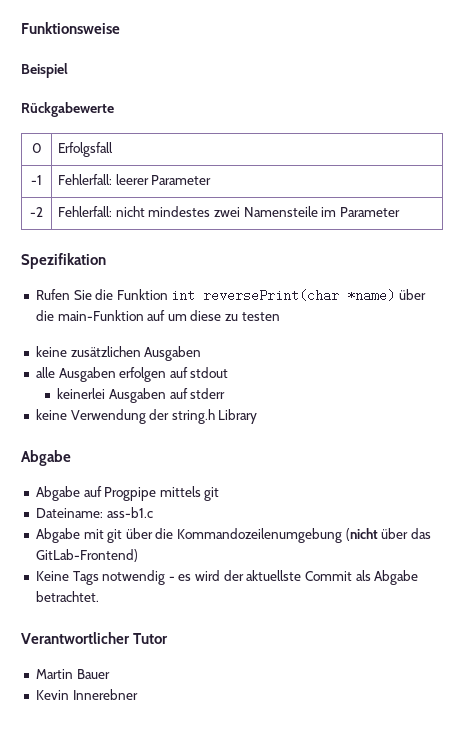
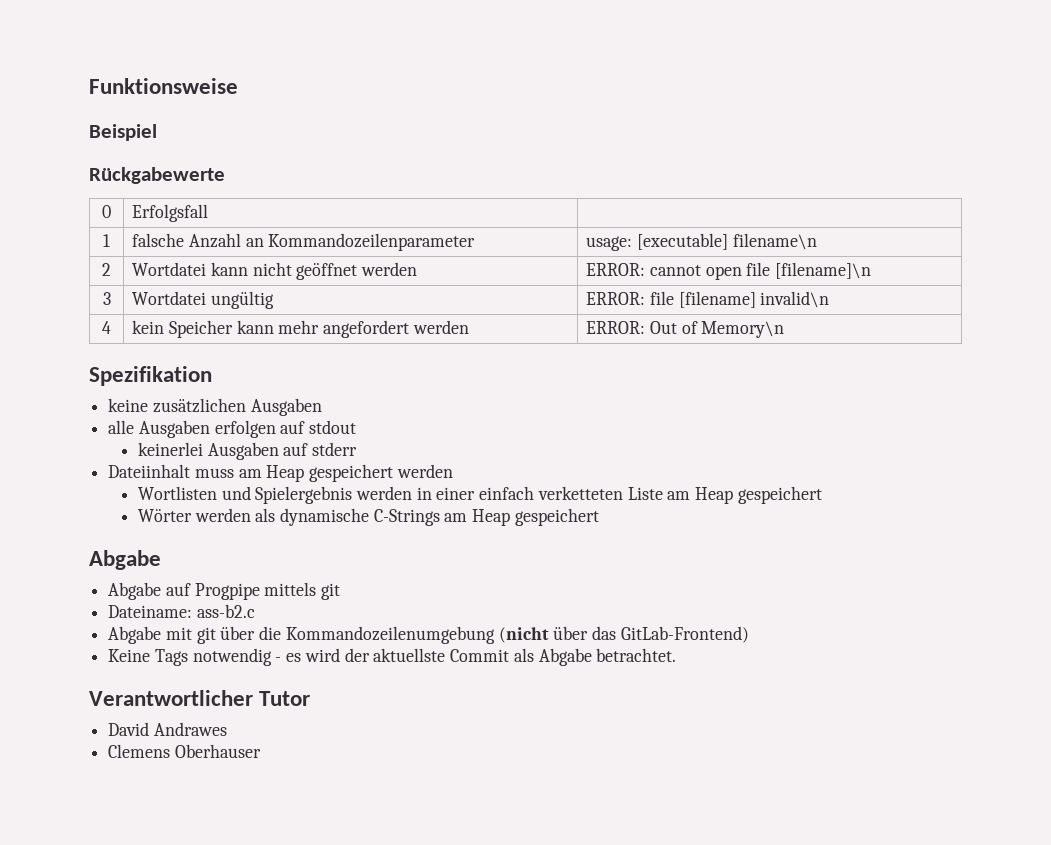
- 0 | Erfolgsfall
- -1 | Fehlerfall: leerer Parameter
- -2 | Fehlerfall: nicht mindestes zwei Namensteile im Parameter
+ 0 | Erfolgsfall |
+ 1 | falsche Anzahl an Kommandozeilenparameter | usage: [executable] filename\n
+ 2 | Wortdatei kann nicht geöffnet werden | ERROR: cannot open file [filename]\n
+ 3 | Wortdatei ungültig | ERROR: file [filename] invalid\n
+ 4 | kein Speicher kann mehr angefordert werden | ERROR: Out of Memory\n
  Spezifikation
- Rufen Sie die Funktion int reversePrint(char *name) über die main-Funktion auf um diese zu testen
- keine Verwendung der string.h Library
+ Dateiinhalt muss am Heap gespeichert werden
+ Wortlisten und Spielergebnis werden in einer einfach verketteten Liste am Heap gespeichert
+ Wörter werden als dynamische C-Strings am Heap gespeichert
- Dateiname: ass-b1.c
+ Dateiname: ass-b2.c
- Martin Bauer
- Kevin Innerebner
+ David Andrawes
+ Clemens Oberhauser

